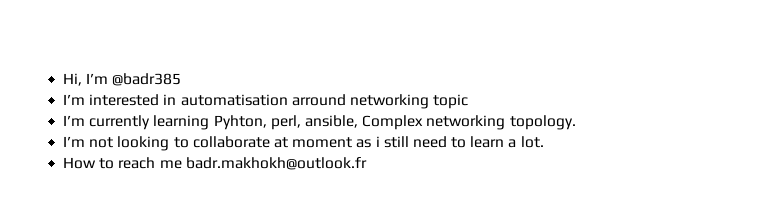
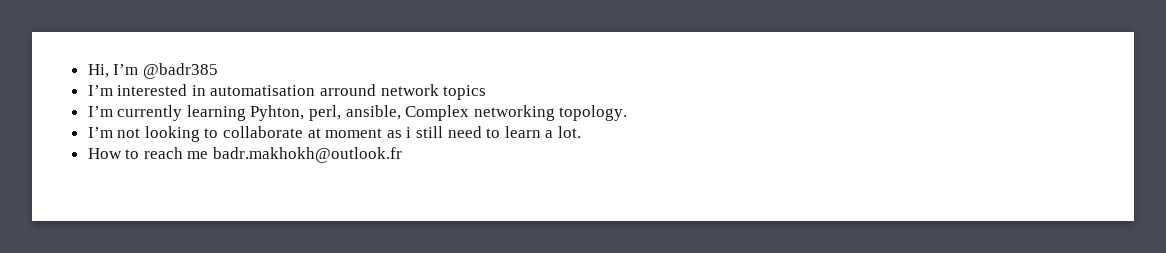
- I’m interested in automatisation arround networking topic
+ I’m interested in automatisation arround network topics

